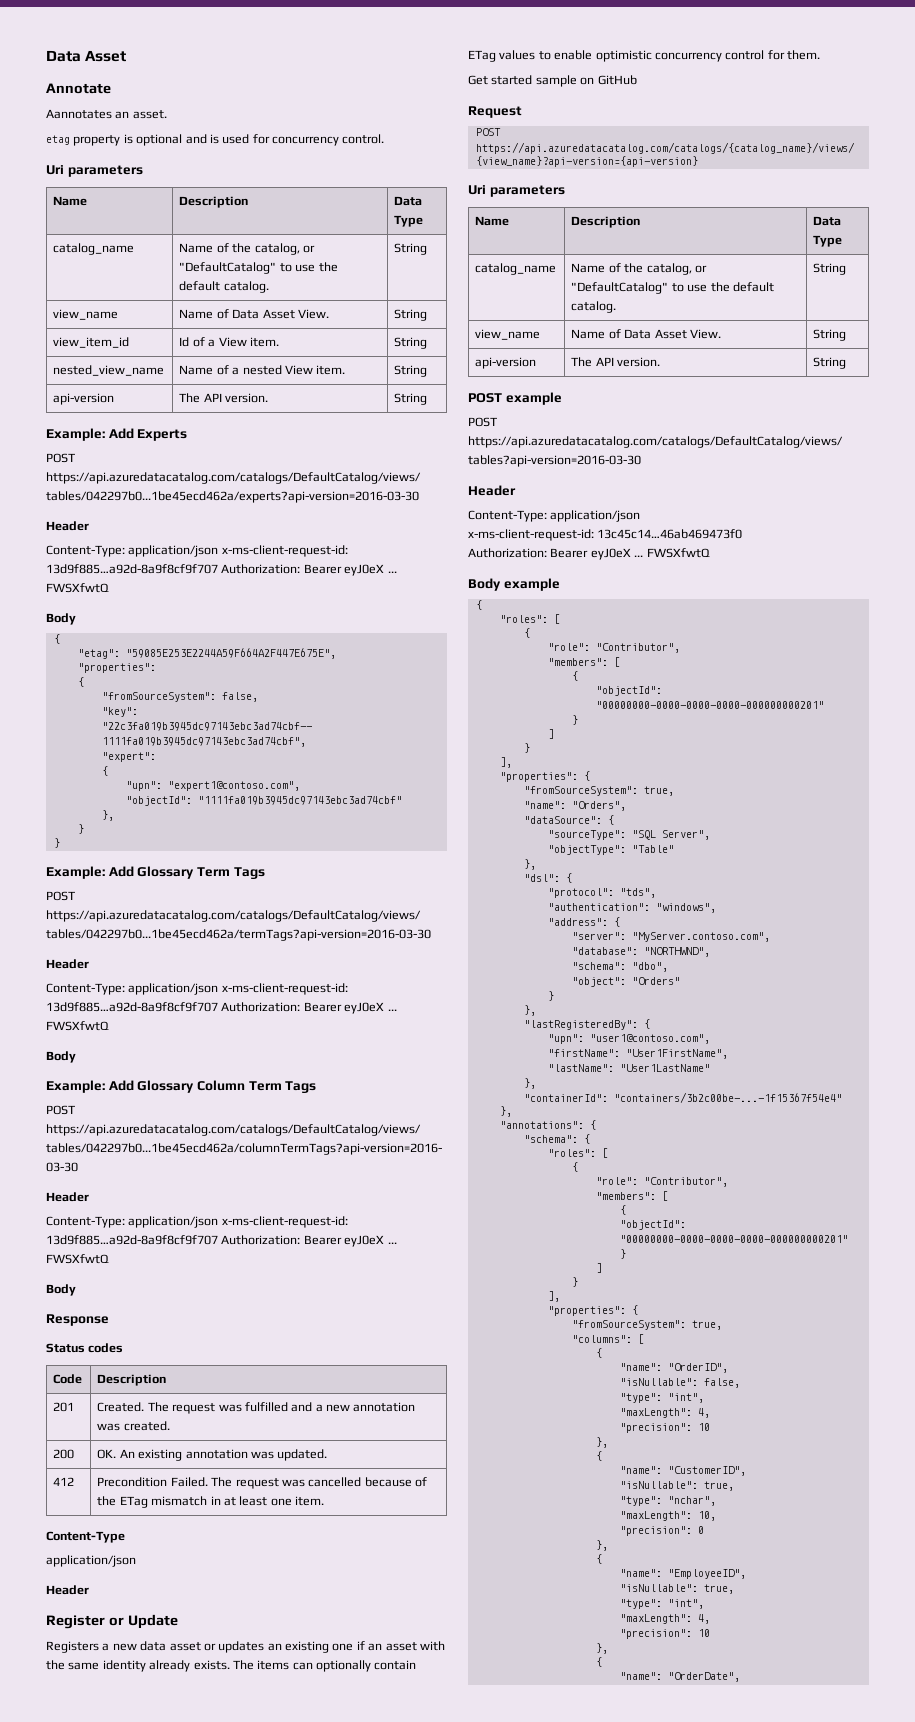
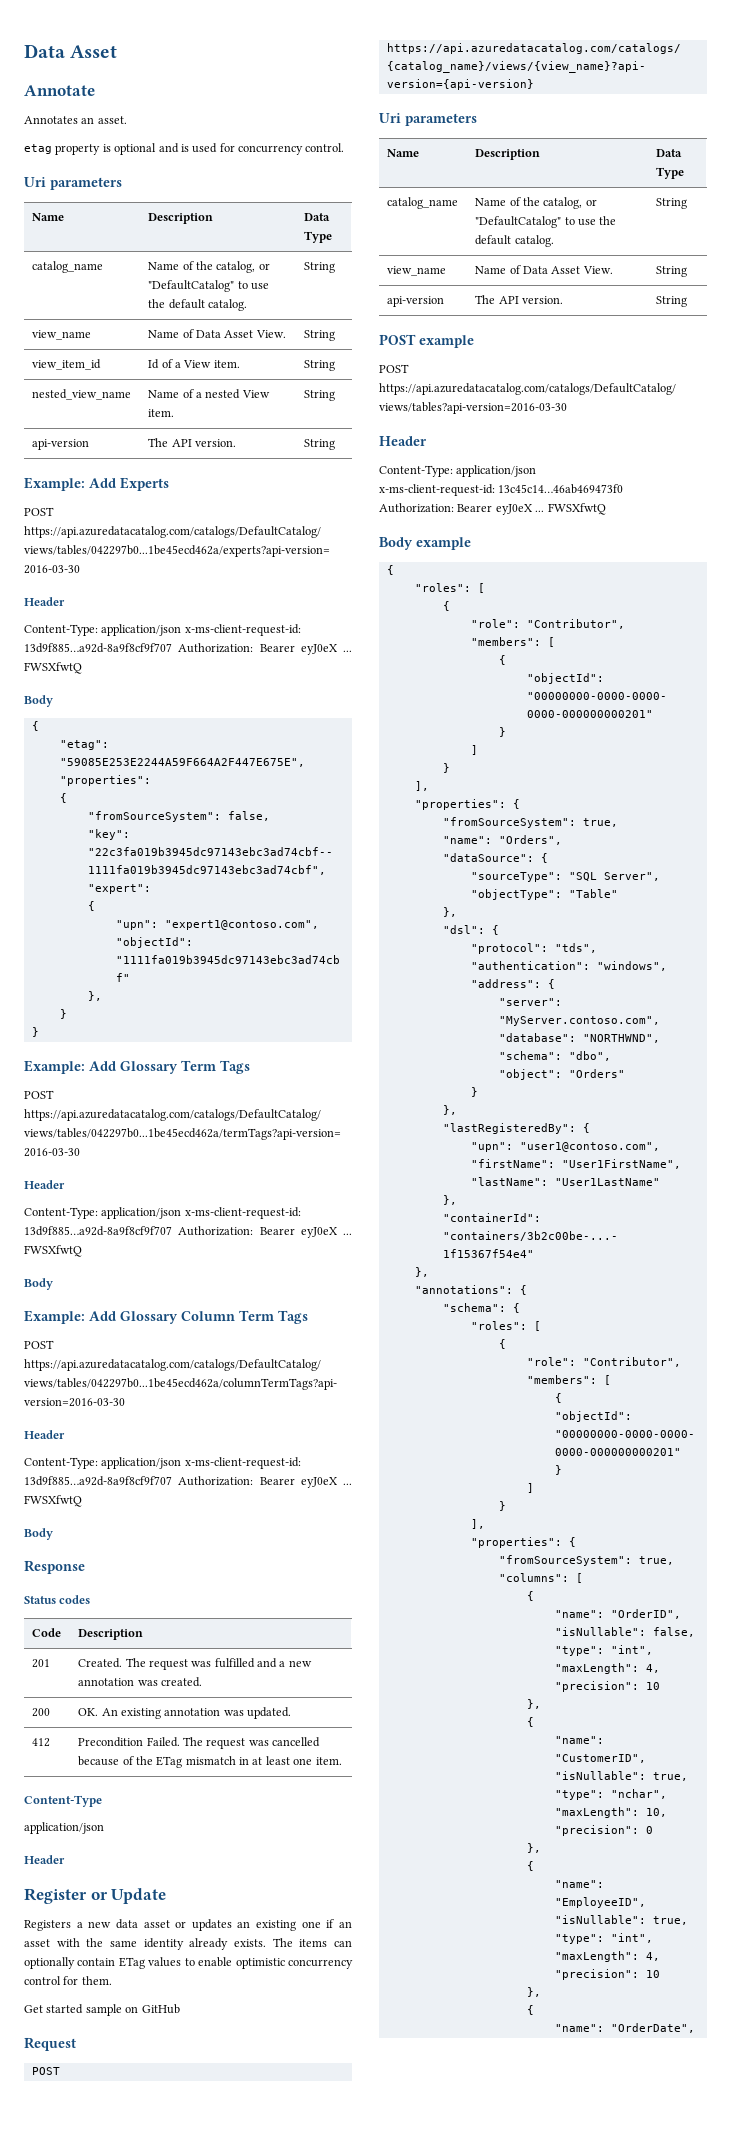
- Aannotates an asset.
+ Annotates an asset.

